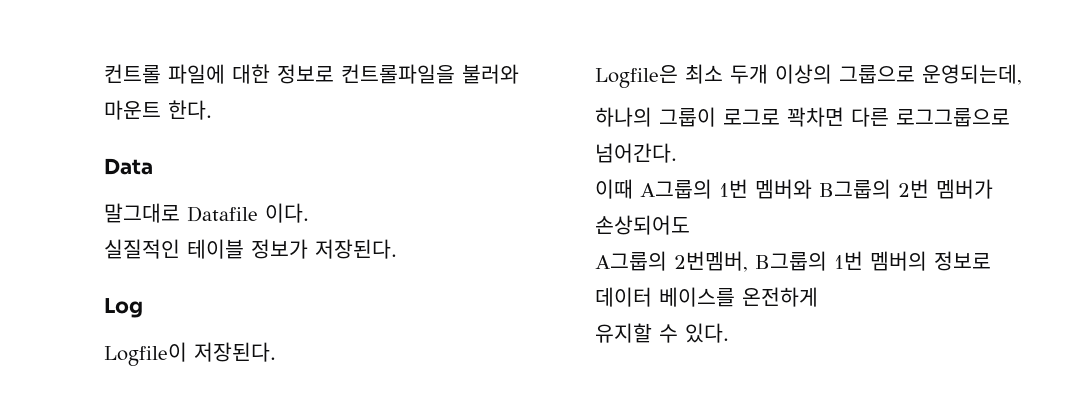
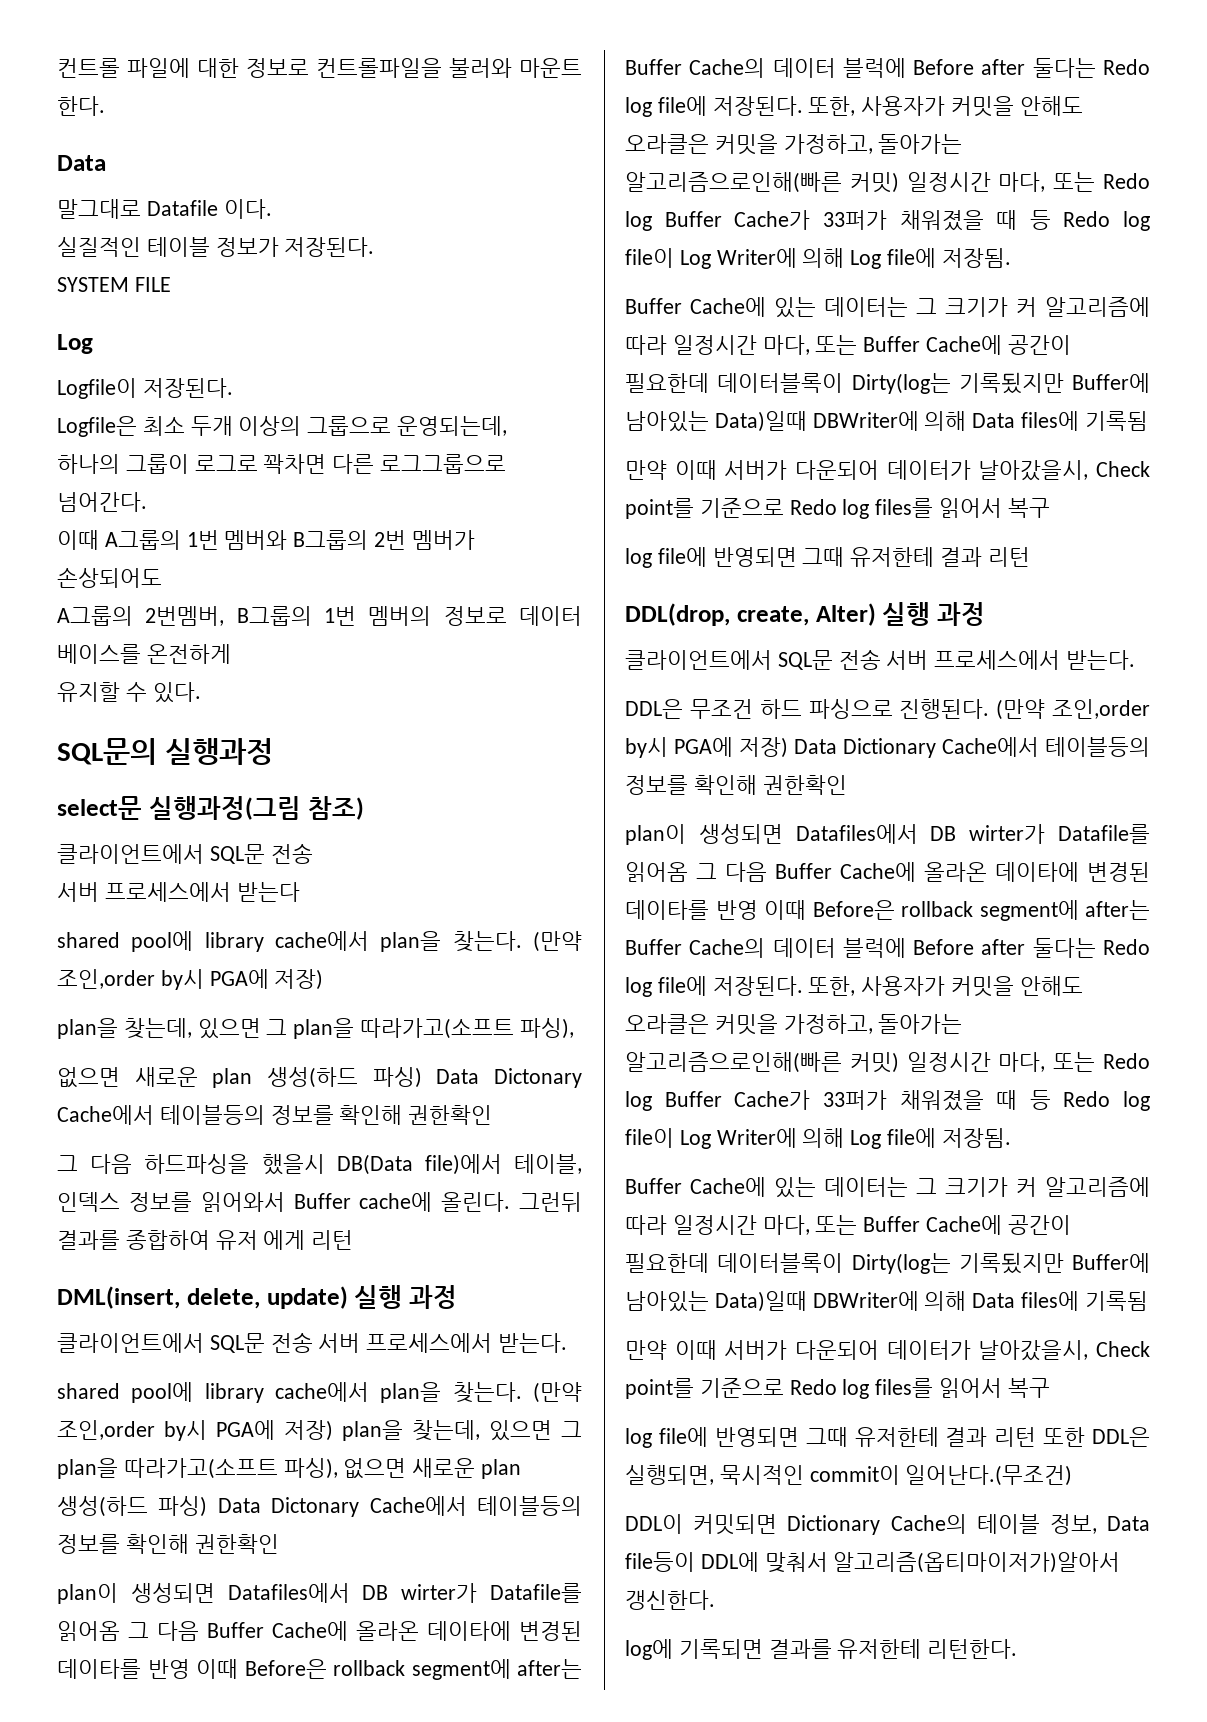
+ SYSTEM FILE
+ SQL문의 실행과정
+ select문 실행과정(그림 참조)
+ 클라이언트에서 SQL문 전송
+ 서버 프로세스에서 받는다
+ shared pool에 library cache에서 plan을 찾는다. (만약 조인,order by시 PGA에 저장)
+ plan을 찾는데, 있으면 그 plan을 따라가고(소프트 파싱),
+ 없으면 새로운 plan 생성(하드 파싱) Data Dictonary Cache에서 테이블등의 정보를 확인해 권한확인
+ 그 다음 하드파싱을 했을시 DB(Data file)에서 테이블, 인덱스 정보를 읽어와서 Buffer cache에 올린다. 그런뒤 결과를 종합하여 유저 에게 리턴
+ DML(insert, delete, update) 실행 과정
+ 클라이언트에서 SQL문 전송 서버 프로세스에서 받는다.
+ shared pool에 library cache에서 plan을 찾는다. (만약 조인,order by시 PGA에 저장) plan을 찾는데, 있으면 그 plan을 따라가고(소프트 파싱), 없으면 새로운 plan 생성(하드 파싱) Data Dictonary Cache에서 테이블등의 정보를 확인해 권한확인
+ plan이 생성되면 Datafiles에서 DB wirter가 Datafile를 읽어옴 그 다음 Buffer Cache에 올라온 데이타에 변경된 데이타를 반영 이때 Before은 rollback segment에 after는 Buffer Cache의 데이터 블럭에 Before after 둘다는 Redo log file에 저장된다. 또한, 사용자가 커밋을 안해도 오라클은 커밋을 가정하고, 돌아가는 알고리즘으로인해(빠른 커밋) 일정시간 마다, 또는 Redo log Buffer Cache가 33퍼가 채워졌을 때 등 Redo log file이 Log Writer에 의해 Log file에 저장됨.
+ Buffer Cache에 있는 데이터는 그 크기가 커 알고리즘에 따라 일정시간 마다, 또는 Buffer Cache에 공간이 필요한데 데이터블록이 Dirty(log는 기록됬지만 Buffer에 남아있는 Data)일때 DBWriter에 의해 Data files에 기록됨
+ 만약 이때 서버가 다운되어 데이터가 날아갔을시, Check point를 기준으로 Redo log files를 읽어서 복구
+ log file에 반영되면 그때 유저한테 결과 리턴
+ DDL(drop, create, Alter) 실행 과정
+ 클라이언트에서 SQL문 전송 서버 프로세스에서 받는다.
+ DDL은 무조건 하드 파싱으로 진행된다. (만약 조인,order by시 PGA에 저장) Data Dictionary Cache에서 테이블등의 정보를 확인해 권한확인
+ plan이 생성되면 Datafiles에서 DB wirter가 Datafile를 읽어옴 그 다음 Buffer Cache에 올라온 데이타에 변경된 데이타를 반영 이때 Before은 rollback segment에 after는 Buffer Cache의 데이터 블럭에 Before after 둘다는 Redo log file에 저장된다. 또한, 사용자가 커밋을 안해도 오라클은 커밋을 가정하고, 돌아가는 알고리즘으로인해(빠른 커밋) 일정시간 마다, 또는 Redo log Buffer Cache가 33퍼가 채워졌을 때 등 Redo log file이 Log Writer에 의해 Log file에 저장됨.
+ Buffer Cache에 있는 데이터는 그 크기가 커 알고리즘에 따라 일정시간 마다, 또는 Buffer Cache에 공간이 필요한데 데이터블록이 Dirty(log는 기록됬지만 Buffer에 남아있는 Data)일때 DBWriter에 의해 Data files에 기록됨
+ 만약 이때 서버가 다운되어 데이터가 날아갔을시, Check point를 기준으로 Redo log files를 읽어서 복구
+ log file에 반영되면 그때 유저한테 결과 리턴 또한 DDL은 실행되면, 묵시적인 commit이 일어난다.(무조건)
+ DDL이 커밋되면 Dictionary Cache의 테이블 정보, Data file등이 DDL에 맞춰서 알고리즘(옵티마이저가)알아서 갱신한다.
+ log에 기록되면 결과를 유저한테 리턴한다.

